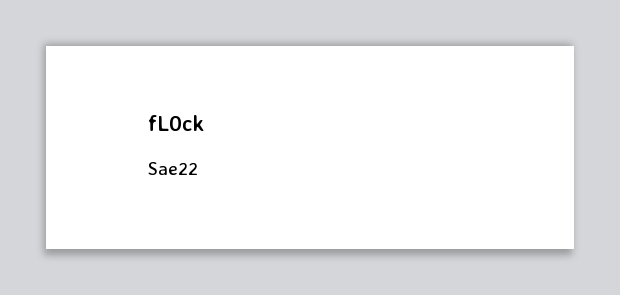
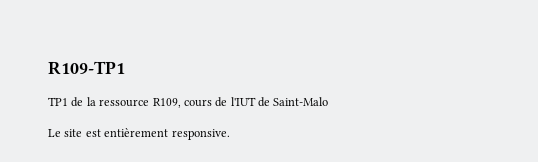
- fL0ck
- Sae22
+ R109-TP1
+ TP1 de la ressource R109, cours de l'IUT de Saint-Malo
+ Le site est entièrement responsive.

